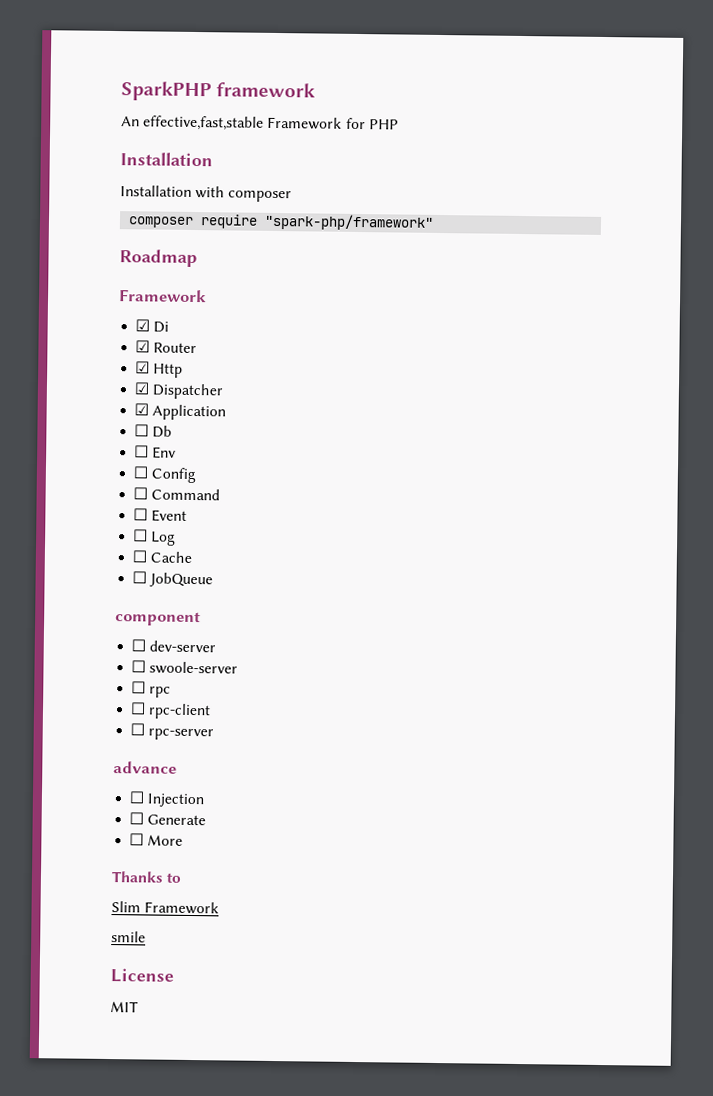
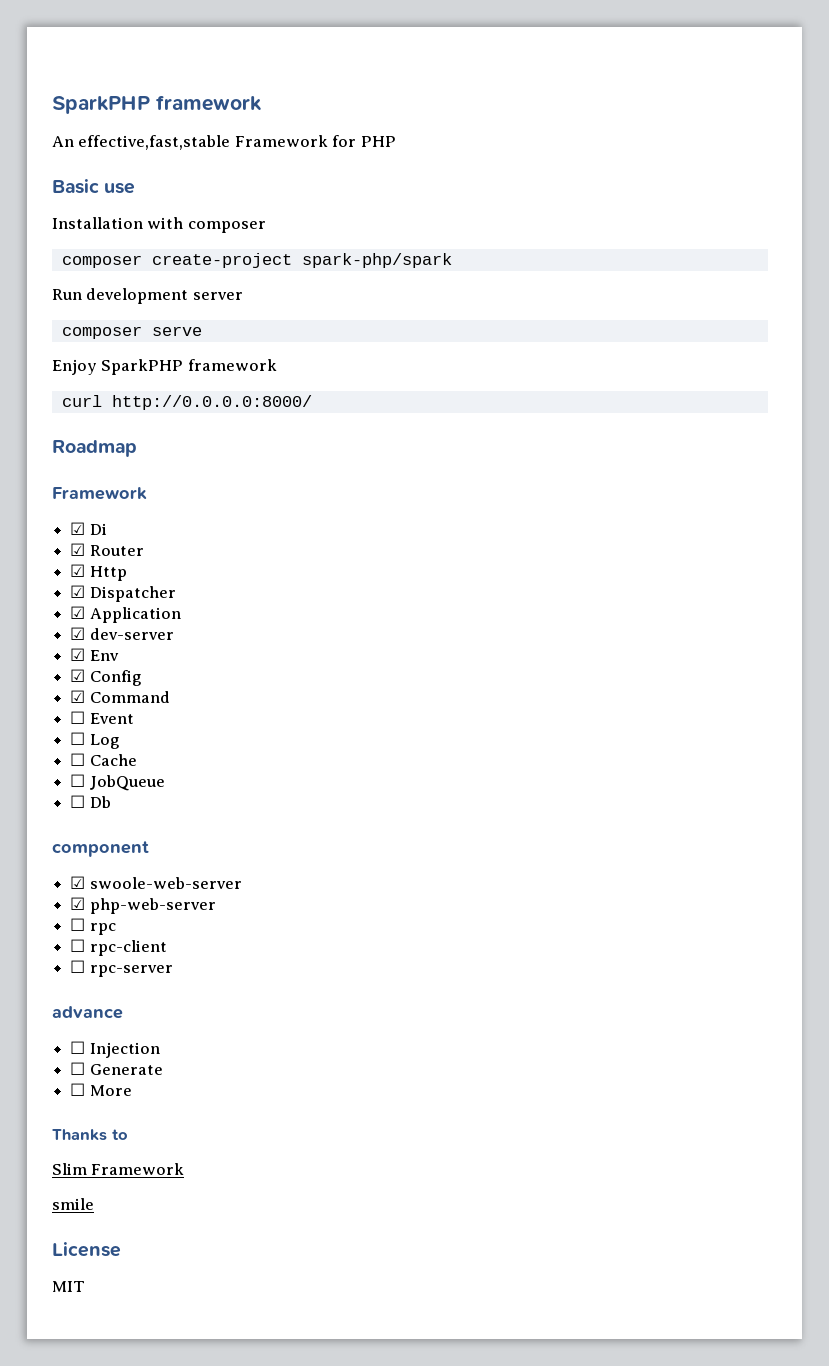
  An effective,fast,stable Framework for PHP
- Installation
+ Basic use
- composer require "spark-php/framework"
+ composer create-project spark-php/spark
+ Run development server
+ composer serve
+ Enjoy SparkPHP framework
+ curl http://0.0.0.0:8000/
- ☐ Db
- ☐ Env
+ ☑ dev-server
+ ☑ Env
- ☐ Config
+ ☑ Config
- ☐ Command
+ ☑ Command
+ ☐ Db
- ☐ dev-server
- ☐ swoole-server
+ ☑ swoole-web-server
+ ☑ php-web-server

